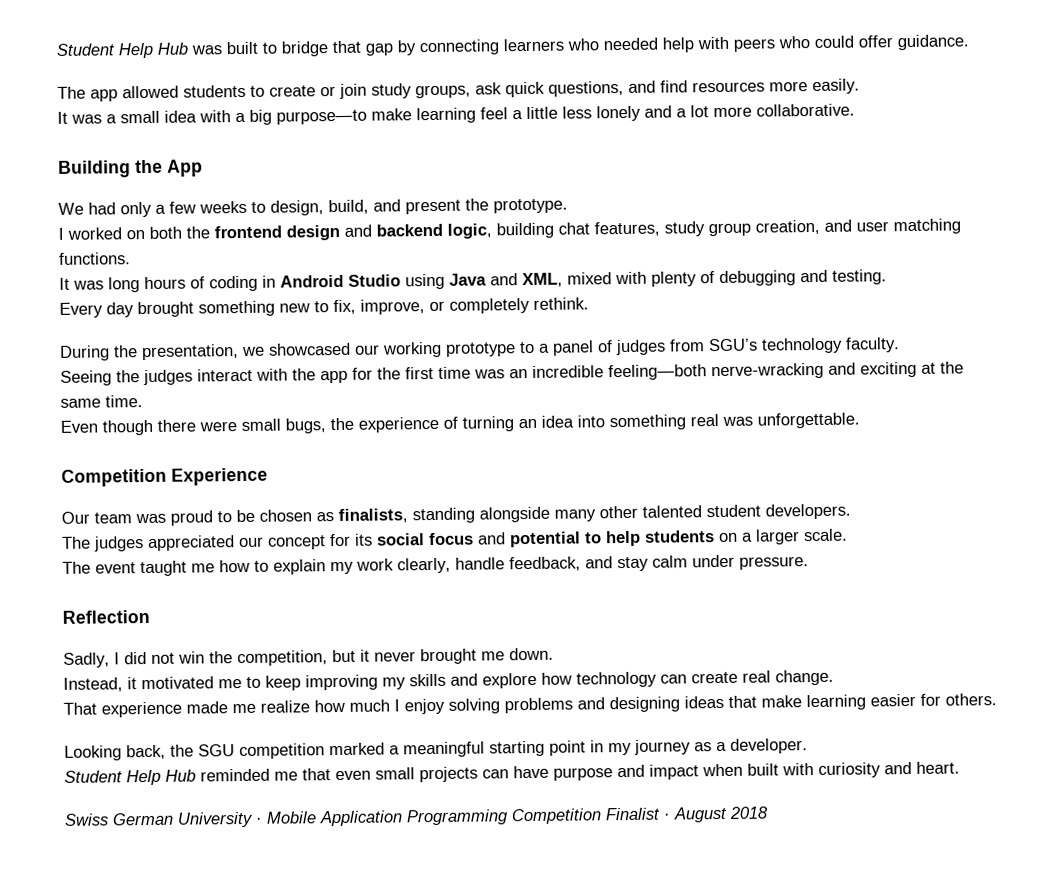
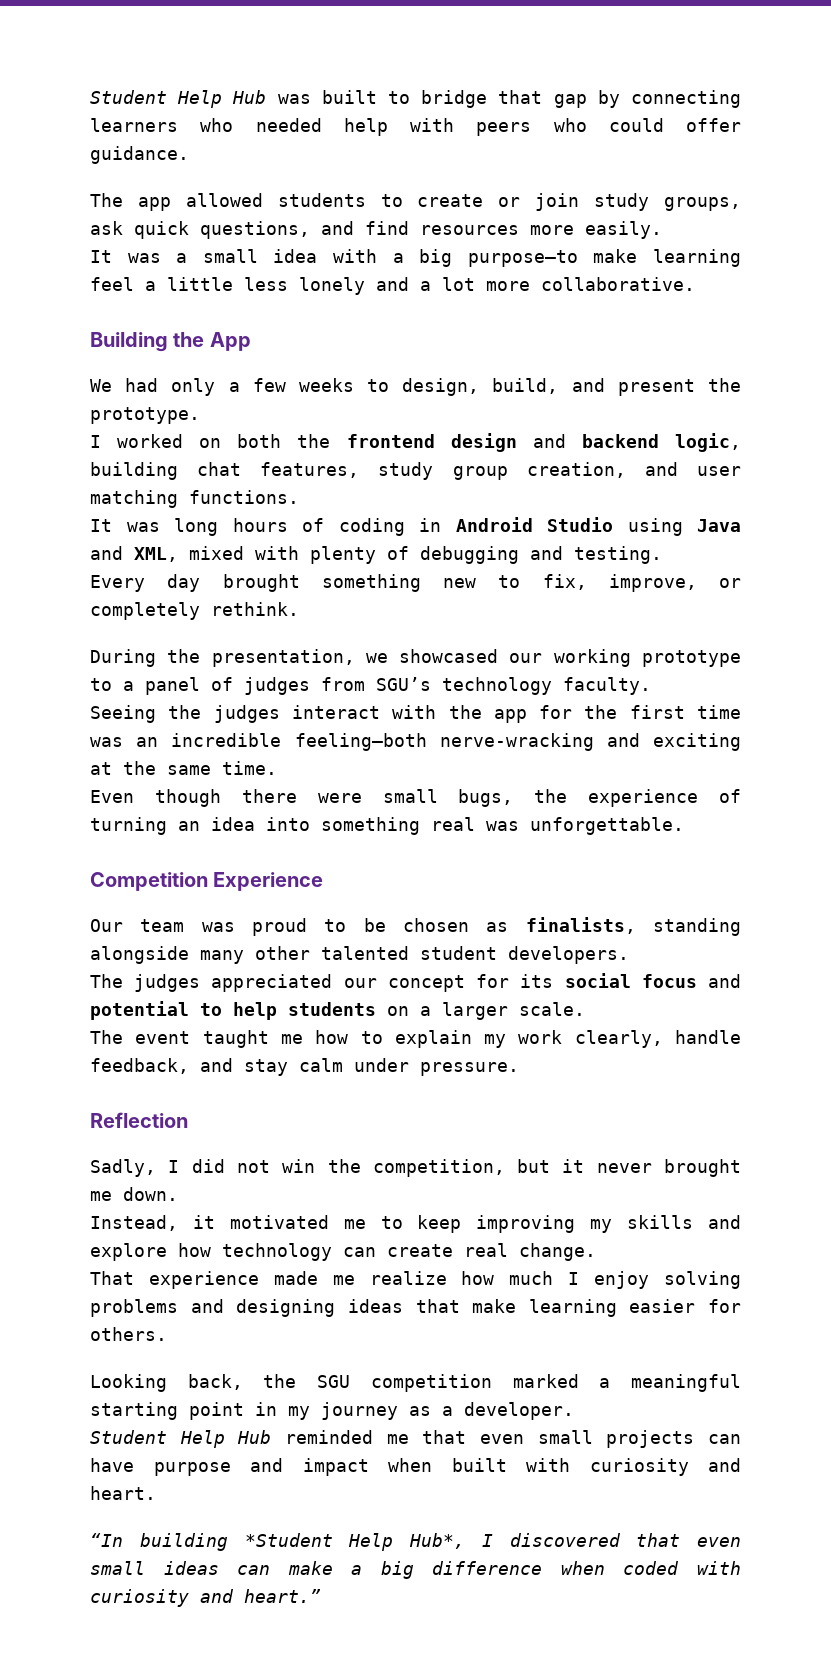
- Swiss German University · Mobile Application Programming Competition Finalist · August 2018
+ “In building *Student Help Hub*, I discovered that even small ideas can make a big difference when coded with curiosity and heart.”

